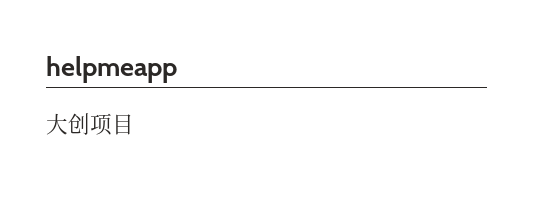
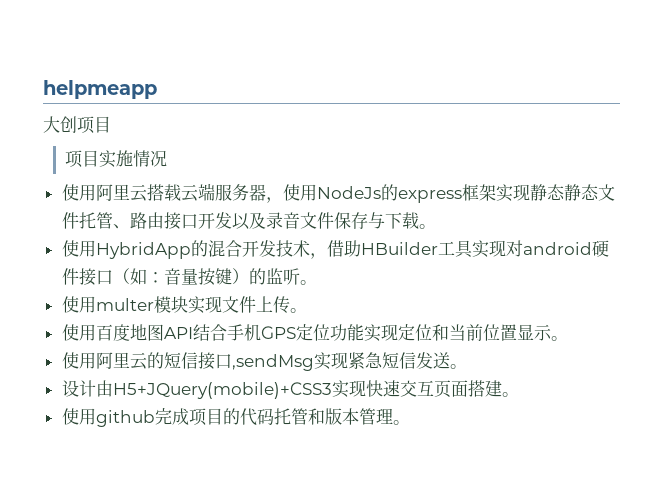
+ 项目实施情况
+ 使用阿里云搭载云端服务器，使用NodeJs的express框架实现静态静态文件托管、路由接口开发以及录音文件保存与下载。
+ 使用HybridApp的混合开发技术，借助HBuilder工具实现对android硬件接口（如：音量按键）的监听。
+ 使用multer模块实现文件上传。
+ 使用百度地图API结合手机GPS定位功能实现定位和当前位置显示。
+ 使用阿里云的短信接口,sendMsg实现紧急短信发送。
+ 设计由H5+JQuery(mobile)+CSS3实现快速交互页面搭建。
+ 使用github完成项目的代码托管和版本管理。

